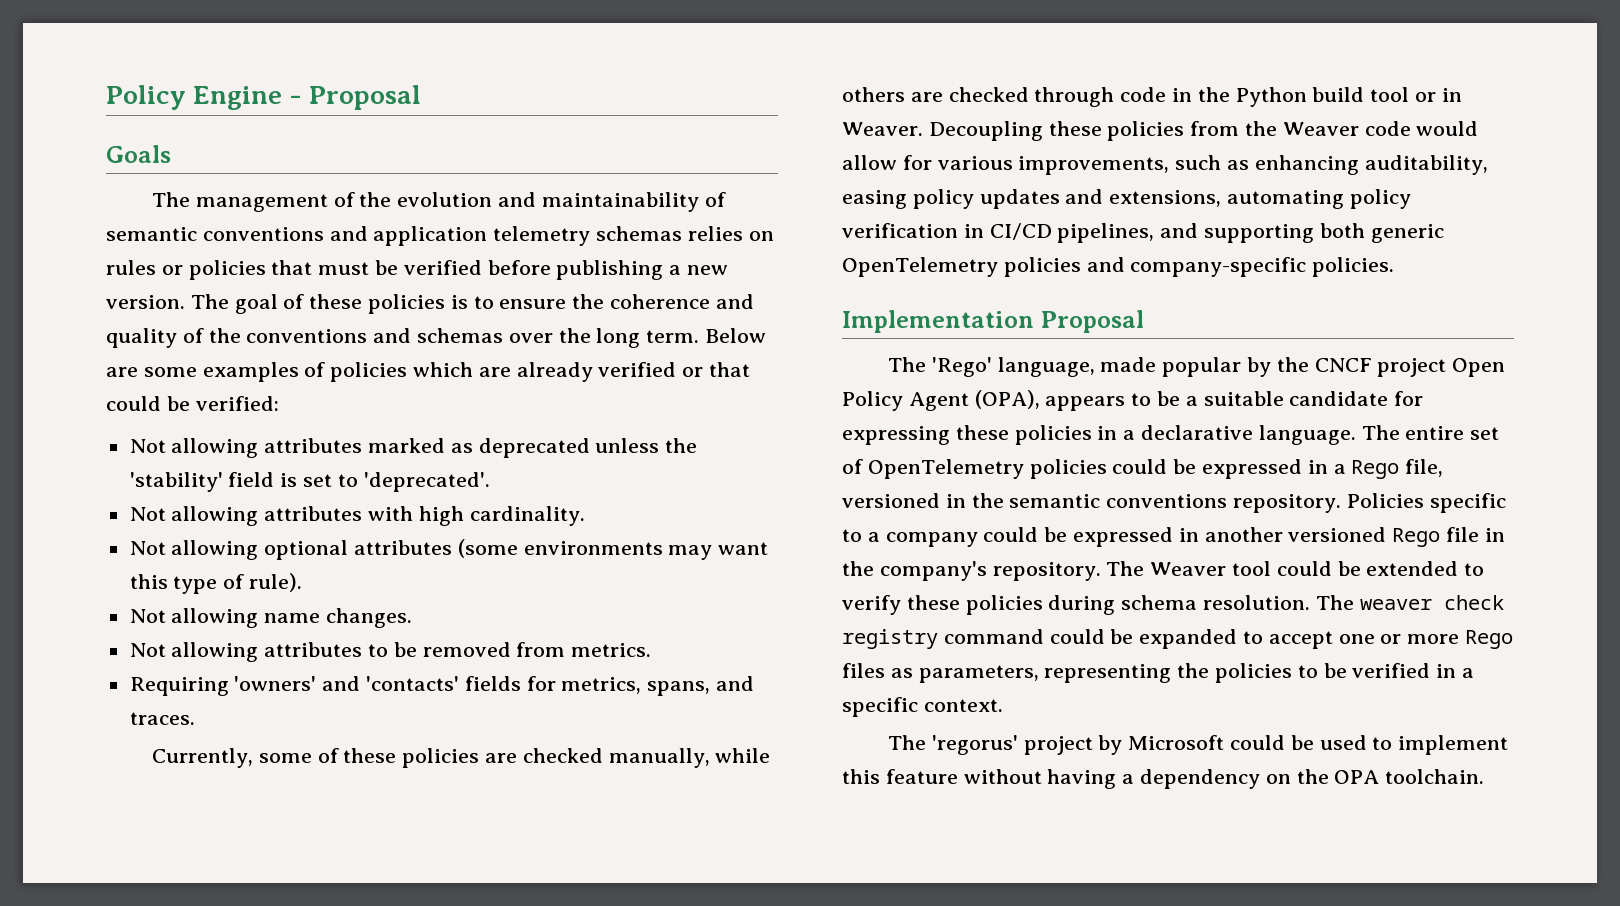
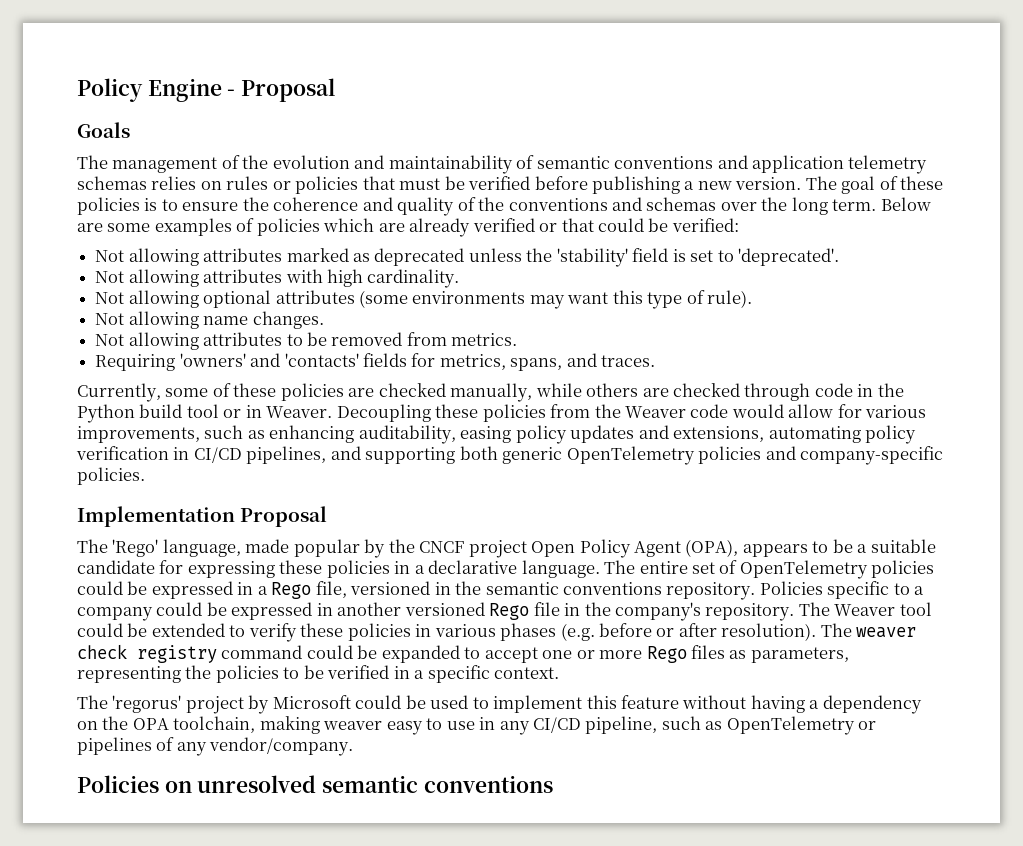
- The Weaver tool could be extended to verify these policies during schema resolution.
+ The Weaver tool could be extended to verify these policies in various phases (e.g. before or after resolution).
- The 'regorus' project by Microsoft could be used to implement this feature without having a dependency on the OPA toolchain.
+ The 'regorus' project by Microsoft could be used to implement this feature without having a dependency on the OPA toolchain, making weaver easy to use in any CI/CD pipeline, such as OpenTelemetry or pipelines of any vendor/company.
+ Policies on unresolved semantic conventions

